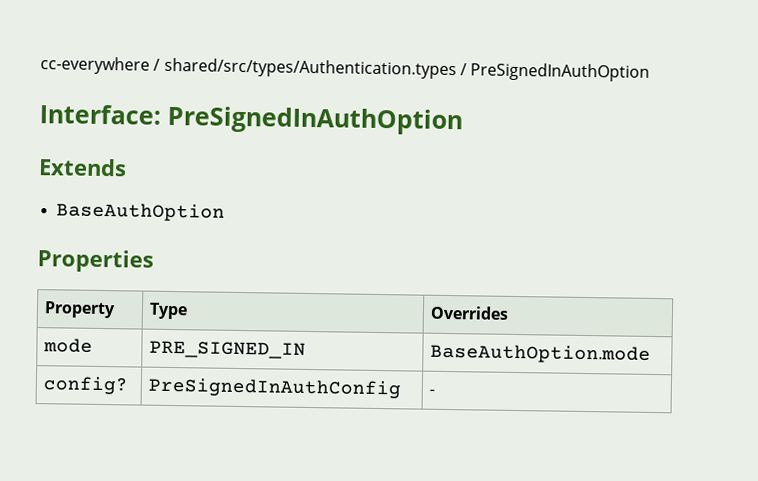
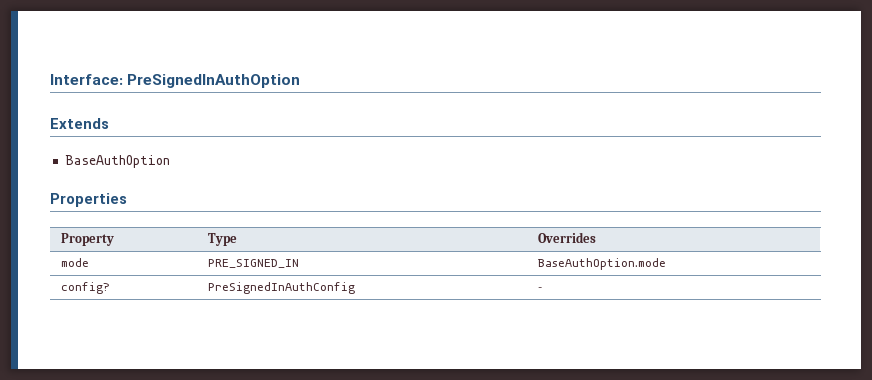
- cc-everywhere / shared/src/types/Authentication.types / PreSignedInAuthOption

